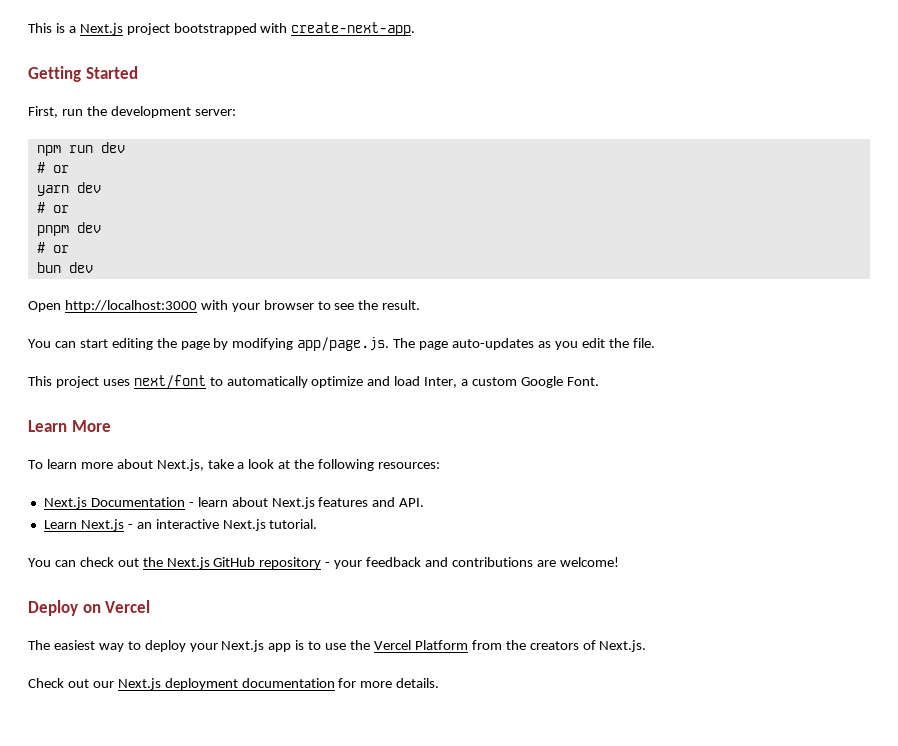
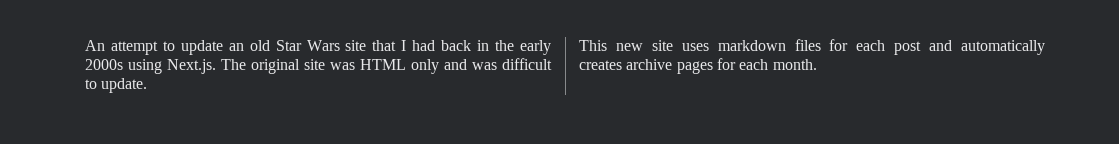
- This is a Next.js project bootstrapped with create-next-app.
- Getting Started
- First, run the development server:
- npm run dev
- # or
- yarn dev
- # or
- pnpm dev
- # or
- bun dev
- Open http://localhost:3000 with your browser to see the result.
- You can start editing the page by modifying app/page.js. The page auto-updates as you edit the file.
- This project uses next/font to automatically optimize and load Inter, a custom Google Font.
- Learn More
- To learn more about Next.js, take a look at the following resources:
- Next.js Documentation - learn about Next.js features and API.
- Learn Next.js - an interactive Next.js tutorial.
- You can check out the Next.js GitHub repository - your feedback and contributions are welcome!
- Deploy on Vercel
- The easiest way to deploy your Next.js app is to use the Vercel Platform from the creators of Next.js.
- Check out our Next.js deployment documentation for more details.
+ An attempt to update an old Star Wars site that I had back in the early 2000s using Next.js. The original site was HTML only and was difficult to update.
+ This new site uses markdown files for each post and automatically creates archive pages for each month.

